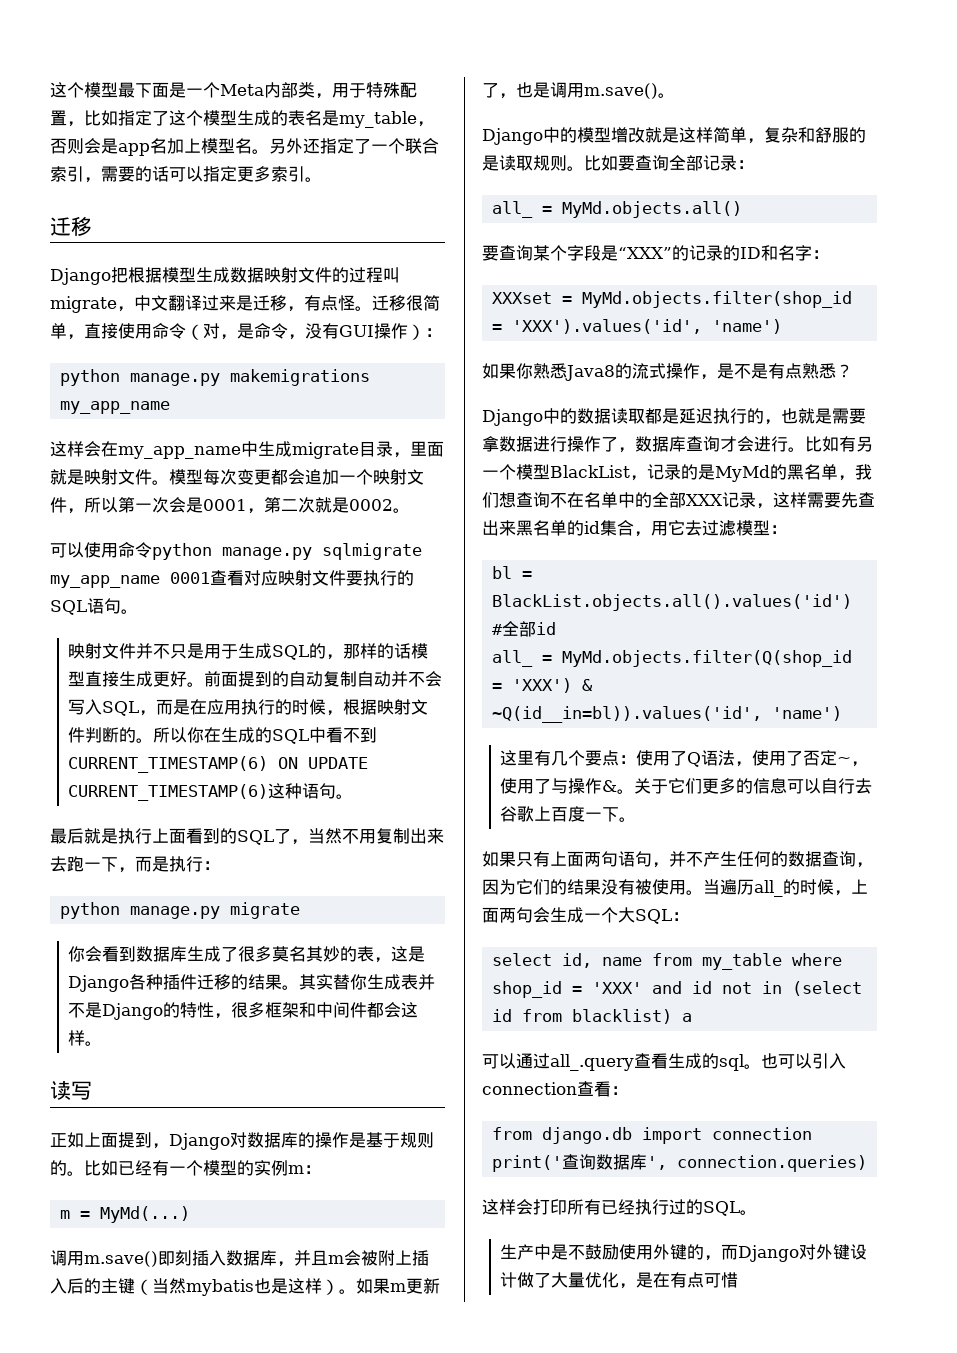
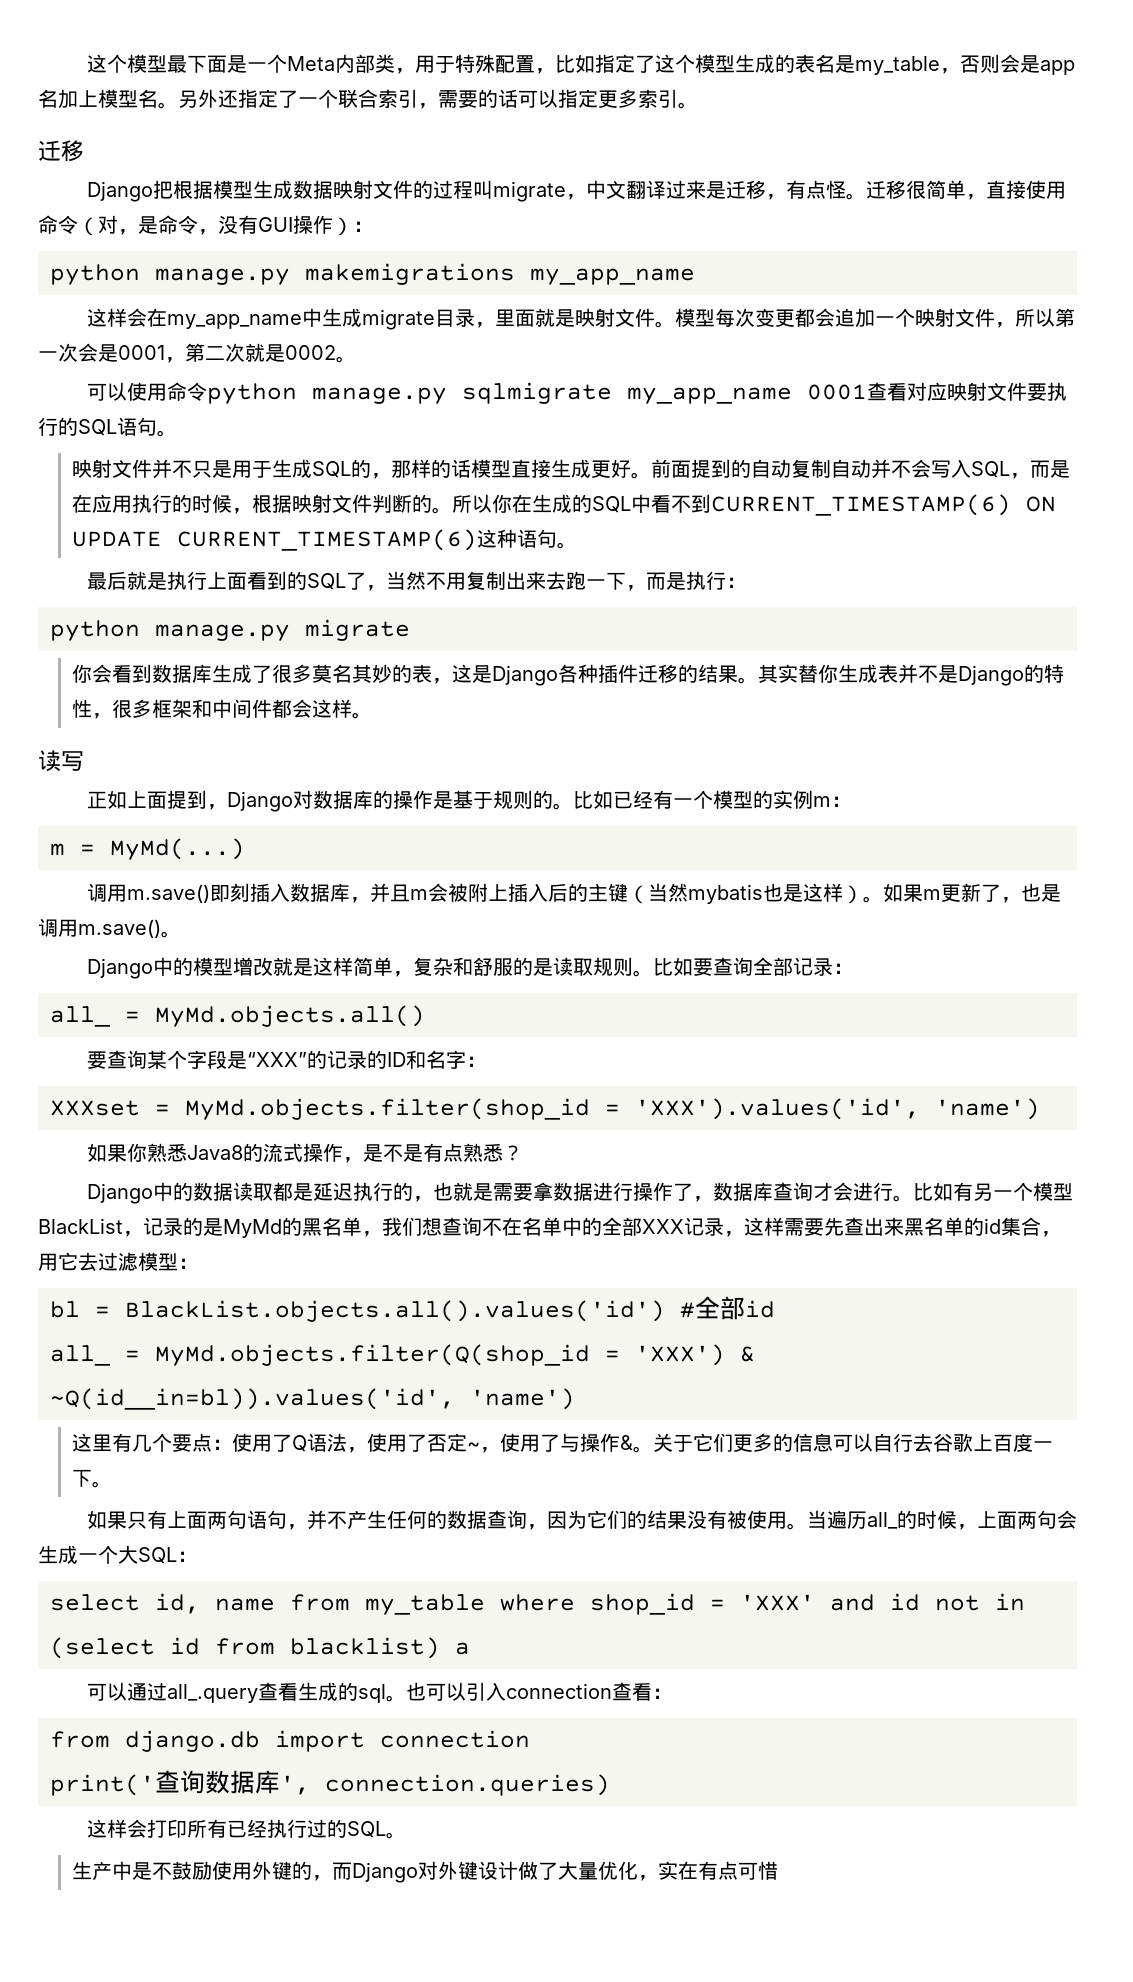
- 生产中是不鼓励使用外键的，而Django对外键设计做了大量优化，是在有点可惜
+ 生产中是不鼓励使用外键的，而Django对外键设计做了大量优化，实在有点可惜

